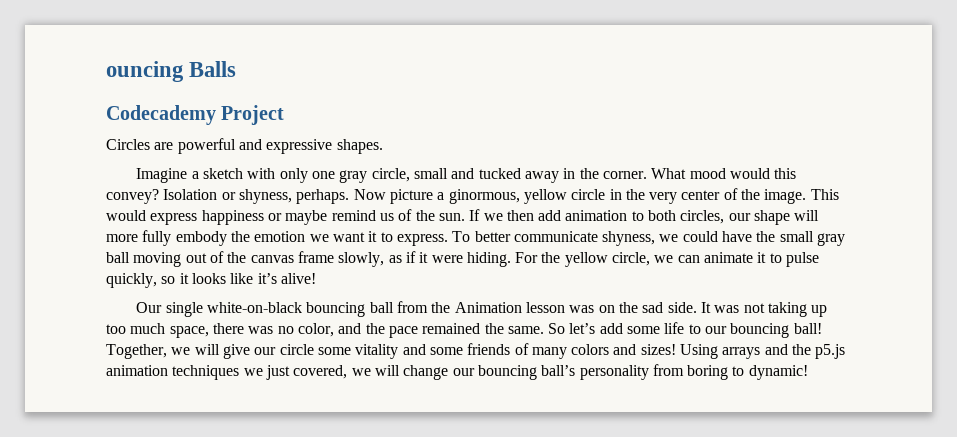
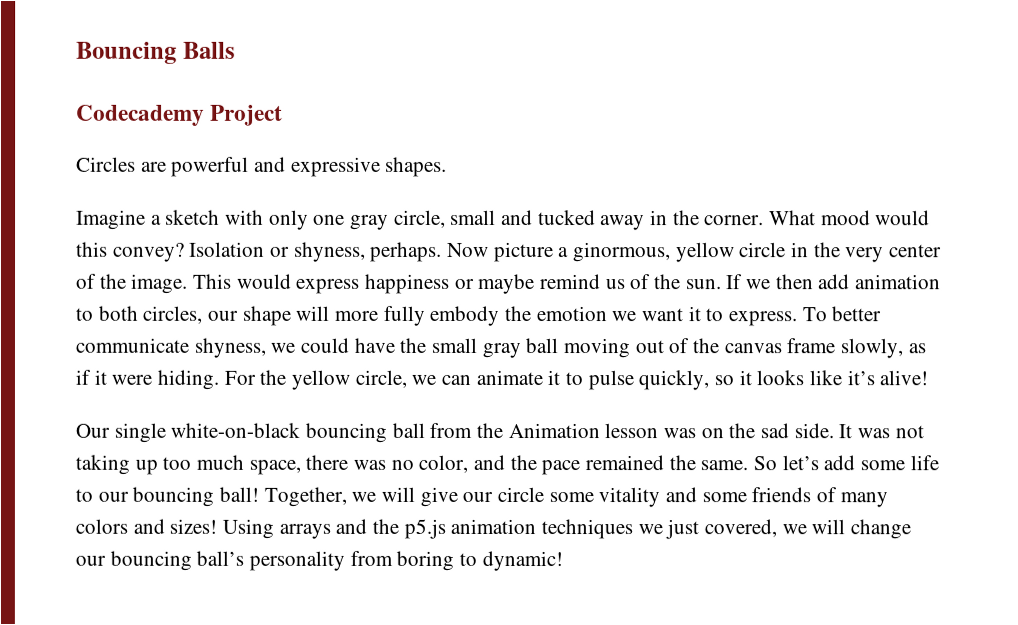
- ouncing Balls
+ Bouncing Balls

